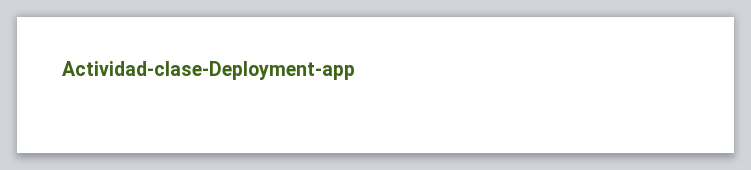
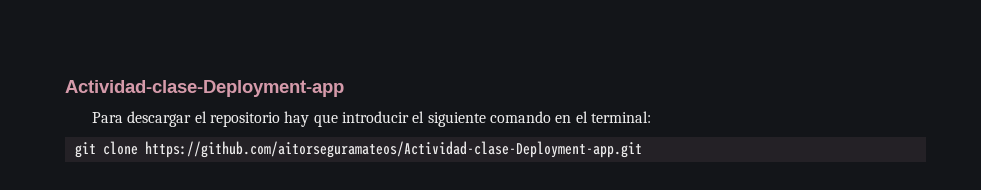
+ Para descargar el repositorio hay que introducir el siguiente comando en el terminal:
+ git clone https://github.com/aitorseguramateos/Actividad-clase-Deployment-app.git

